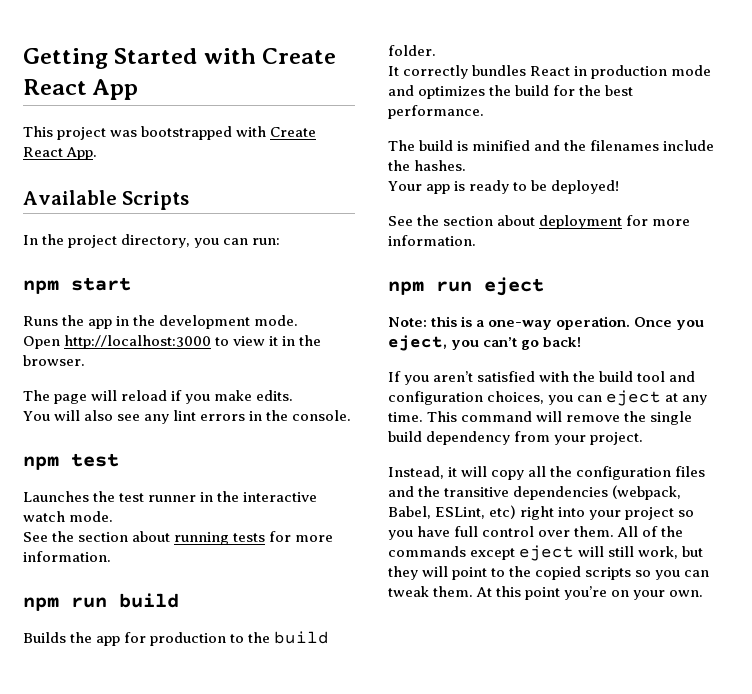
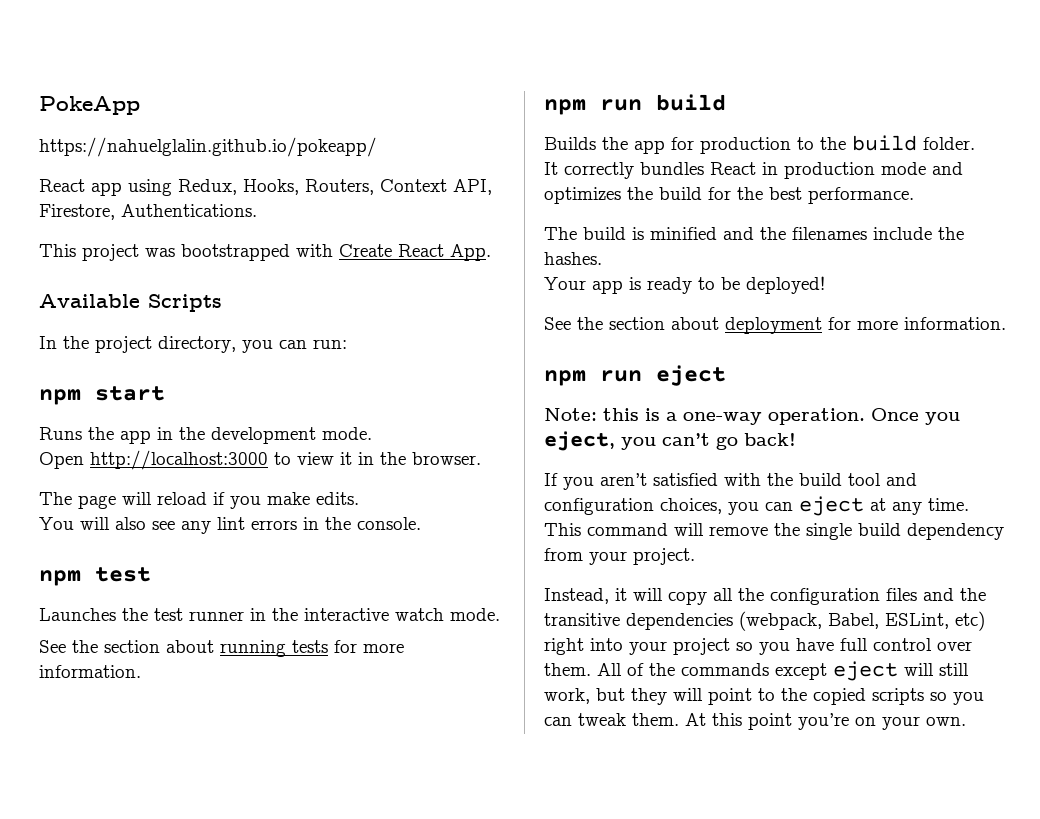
- Getting Started with Create React App
+ PokeApp
+ https://nahuelglalin.github.io/pokeapp/
+ React app using Redux, Hooks, Routers, Context API, Firestore, Authentications.

